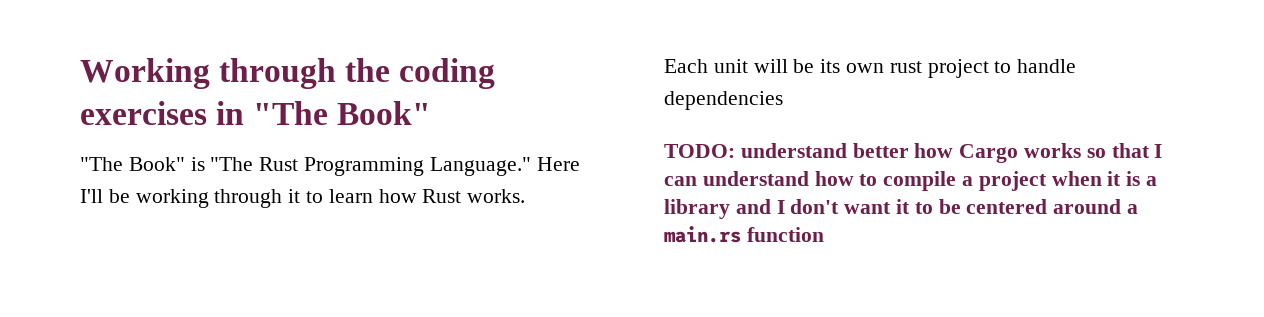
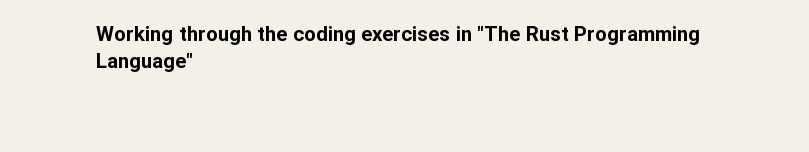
- Working through the coding exercises in "The Book"
- "The Book" is "The Rust Programming Language." Here I'll be working through it to learn how Rust works.
- Each unit will be its own rust project to handle dependencies
- TODO: understand better how Cargo works so that I can understand how to compile a project when it is a library and I don't want it to be centered around a main.rs function
+ Working through the coding exercises in "The Rust Programming Language"

